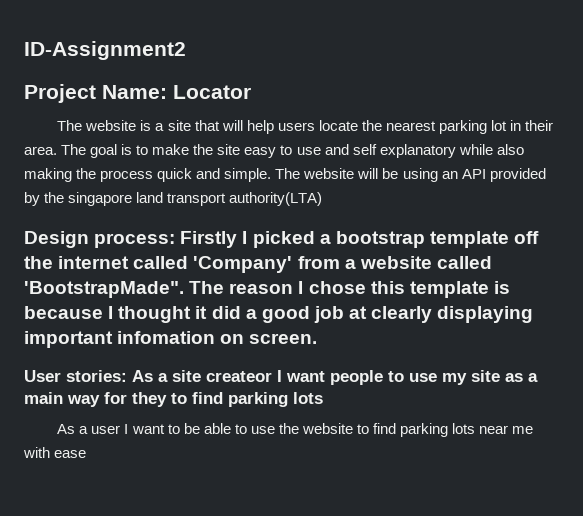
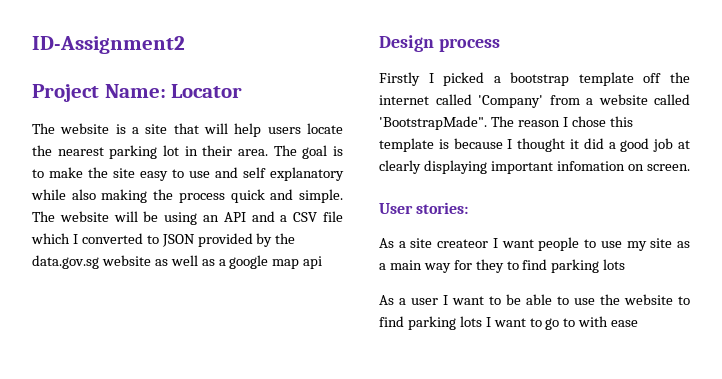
- The website will be using an API provided by the singapore land transport authority(LTA)
+ The website will be using an API and a CSV file which I converted to JSON provided by the data.gov.sg website as well as a google map api
- Design process: Firstly I picked a bootstrap template off the internet called 'Company' from a website called 'BootstrapMade".
+ Design process
+ Firstly I picked a bootstrap template off the internet called 'Company' from a website called 'BootstrapMade".
- User stories: As a site createor I want people to use my site as a main way for they to find parking lots
+ User stories:
+ As a site createor I want people to use my site as a main way for they to find parking lots
- As a user I want to be able to use the website to find parking lots near me with ease
+ As a user I want to be able to use the website to find parking lots I want to go to with ease

